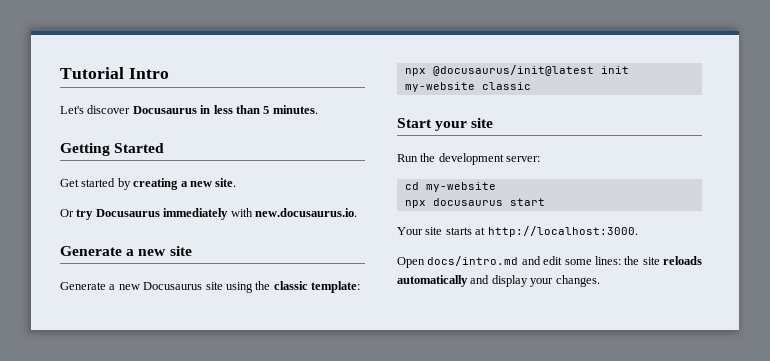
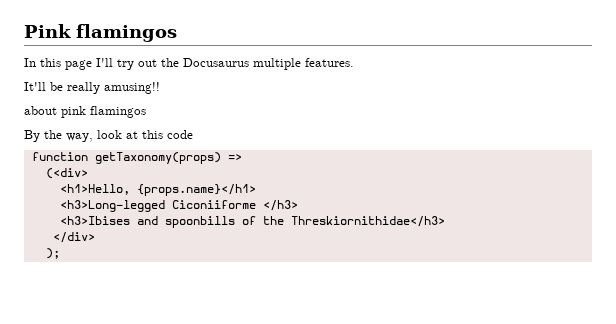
- Tutorial Intro
- Let's discover Docusaurus in less than 5 minutes.
- Getting Started
- Get started by creating a new site.
- Or try Docusaurus immediately with new.docusaurus.io.
- Generate a new site
- Generate a new Docusaurus site using the classic template:
- npx @docusaurus/init@latest init my-website classic
- Start your site
- Run the development server:
- cd my-website
- npx docusaurus start
- Your site starts at http://localhost:3000.
- Open docs/intro.md and edit some lines: the site reloads automatically and display your changes.
+ Pink flamingos
+ In this page I'll try out the Docusaurus multiple features.
+ It'll be really amusing!!
+ about pink flamingos
+ By the way, look at this code
+ function getTaxonomy(props) =>
+ (<div>
+ <h1>Hello, {props.name}</h1>
+ <h3>Long-legged Ciconiiforme </h3>
+ <h3>Ibises and spoonbills of the Threskiornithidae</h3>
+ </div>
+ );

